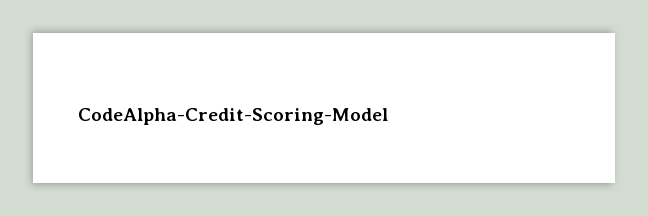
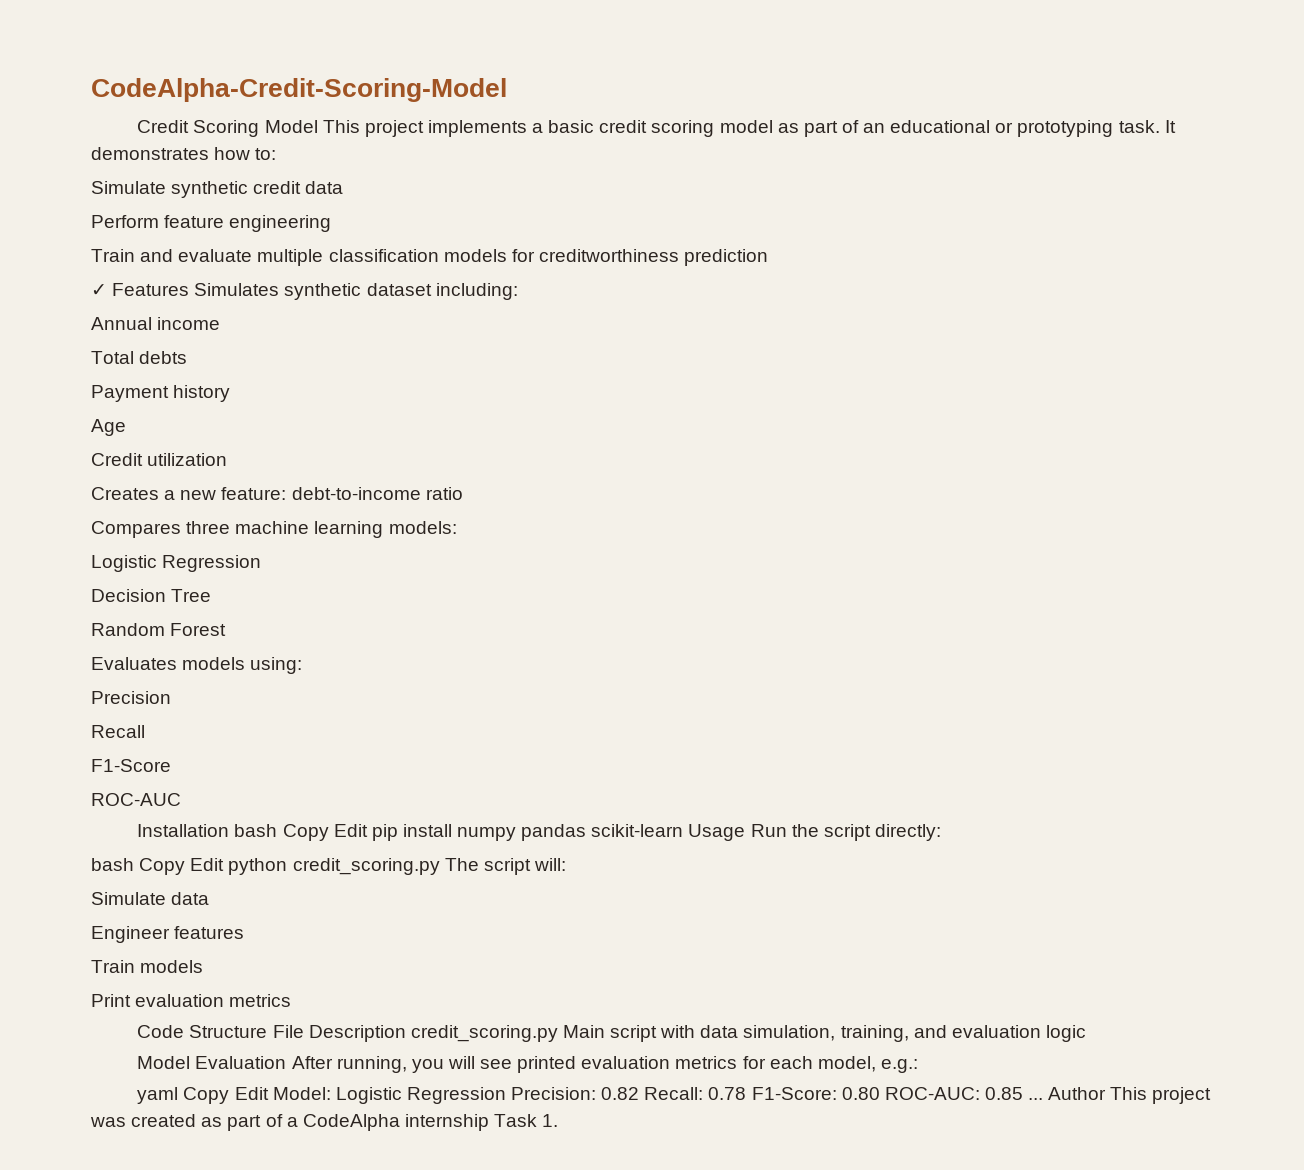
+ Credit Scoring Model This project implements a basic credit scoring model as part of an educational or prototyping task. It demonstrates how to:
+ Simulate synthetic credit data
+ Perform feature engineering
+ Train and evaluate multiple classification models for creditworthiness prediction
+ ✓ Features Simulates synthetic dataset including:
+ Annual income
+ Total debts
+ Payment history
+ Age
+ Credit utilization
+ Creates a new feature: debt-to-income ratio
+ Compares three machine learning models:
+ Logistic Regression
+ Decision Tree
+ Random Forest
+ Evaluates models using:
+ Precision
+ Recall
+ F1-Score
+ ROC-AUC
+ Installation bash Copy Edit pip install numpy pandas scikit-learn Usage Run the script directly:
+ bash Copy Edit python credit_scoring.py The script will:
+ Simulate data
+ Engineer features
+ Train models
+ Print evaluation metrics
+ Code Structure File Description credit_scoring.py Main script with data simulation, training, and evaluation logic
+ Model Evaluation After running, you will see printed evaluation metrics for each model, e.g.:
+ yaml Copy Edit Model: Logistic Regression Precision: 0.82 Recall: 0.78 F1-Score: 0.80 ROC-AUC: 0.85 ... Author This project was created as part of a CodeAlpha internship Task 1.

